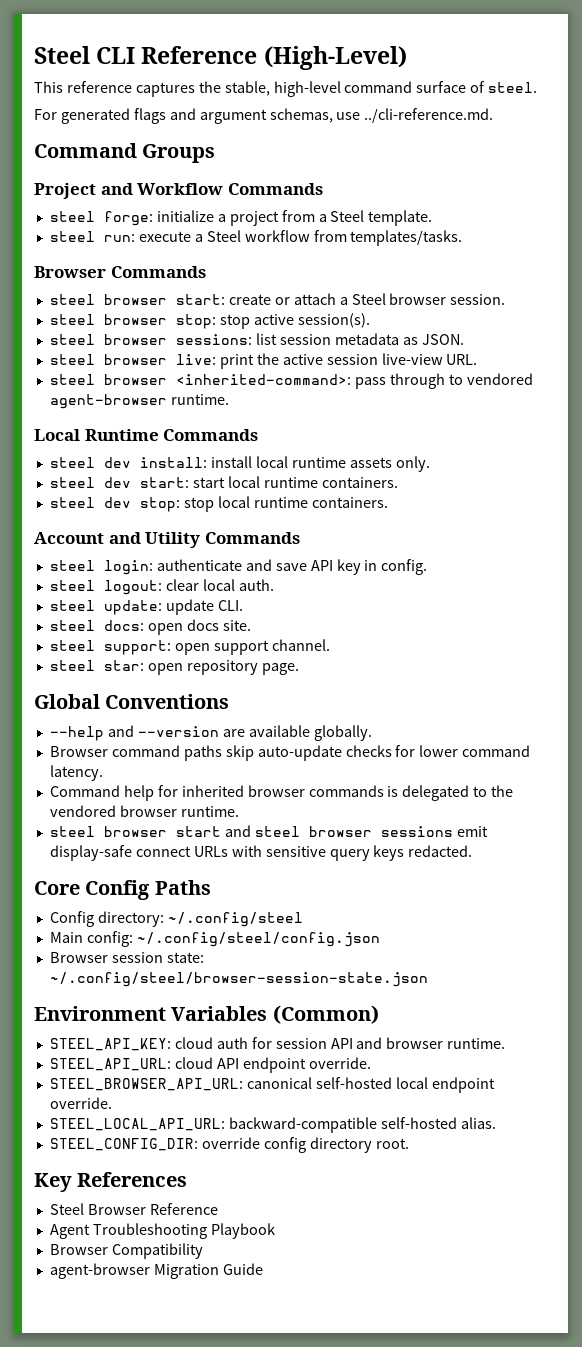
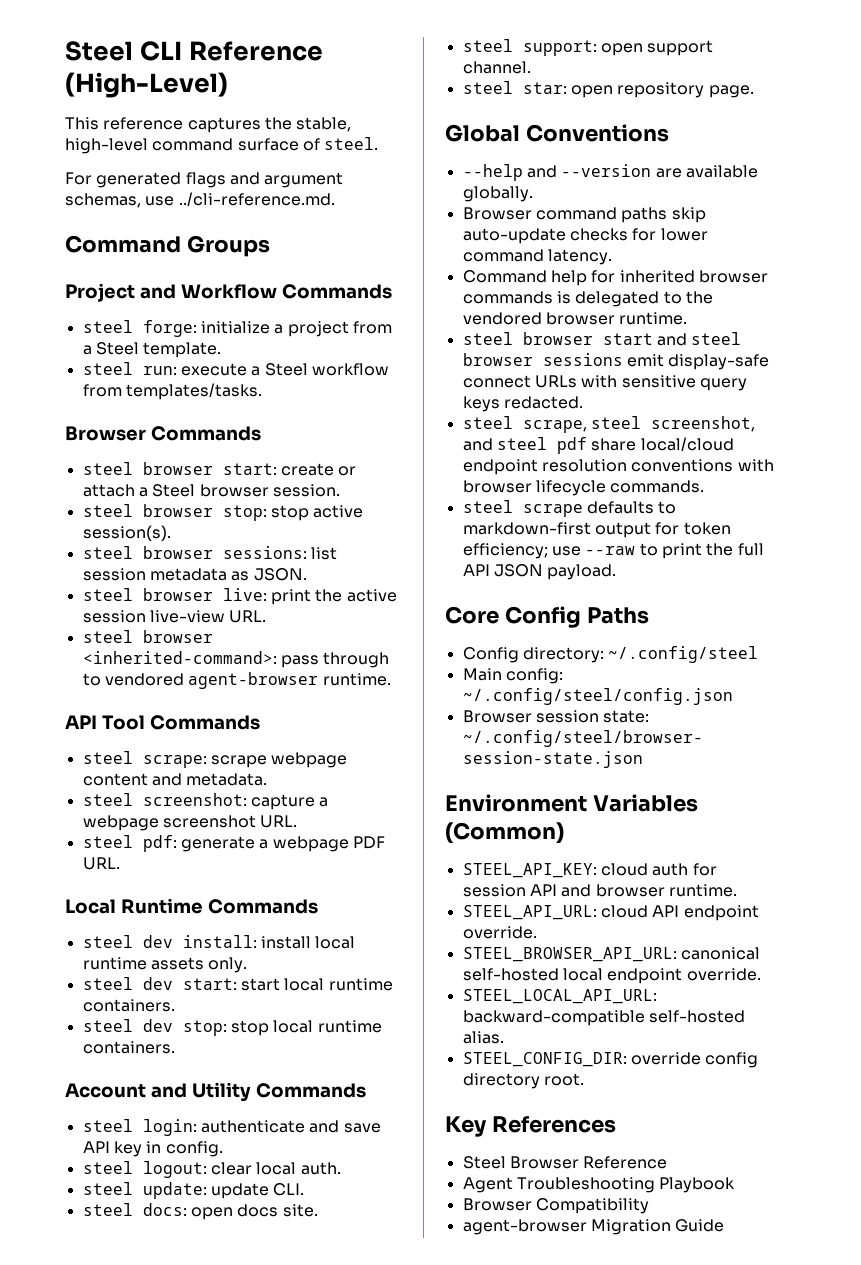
+ API Tool Commands
+ steel scrape: scrape webpage content and metadata.
+ steel screenshot: capture a webpage screenshot URL.
+ steel pdf: generate a webpage PDF URL.
+ steel scrape, steel screenshot, and steel pdf share local/cloud endpoint resolution conventions with browser lifecycle commands.
+ steel scrape defaults to markdown-first output for token efficiency; use --raw to print the full API JSON payload.

